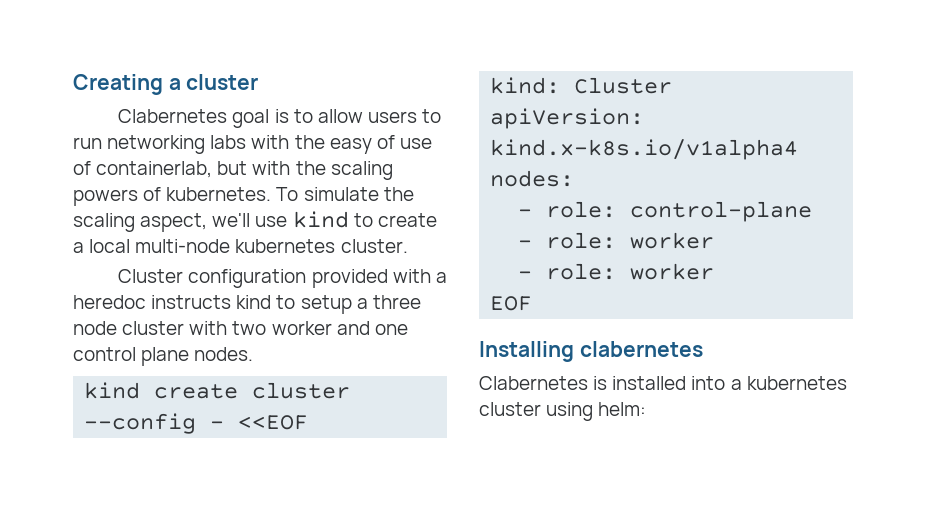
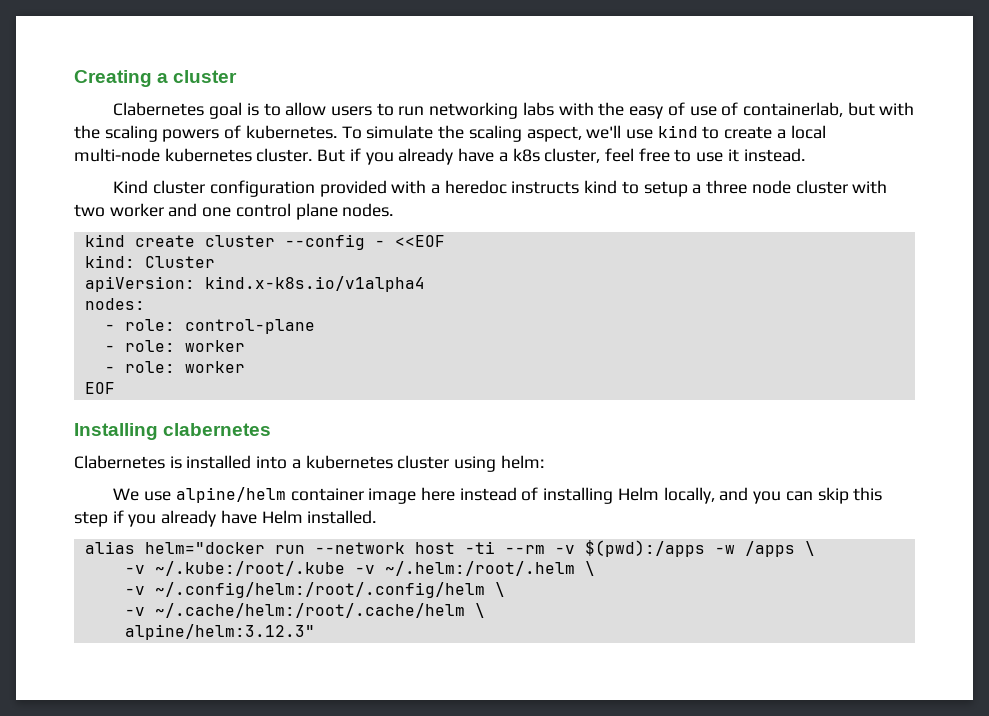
- To simulate the scaling aspect, we'll use kind to create a local multi-node kubernetes cluster.
- Cluster configuration provided with a heredoc instructs kind to setup a three node cluster with two worker and one control plane nodes.
+ To simulate the scaling aspect, we'll use kind to create a local multi-node kubernetes cluster. But if you already have a k8s cluster, feel free to use it instead.
+ Kind cluster configuration provided with a heredoc instructs kind to setup a three node cluster with two worker and one control plane nodes.
+ We use alpine/helm container image here instead of installing Helm locally, and you can skip this step if you already have Helm installed.
+ alias helm="docker run --network host -ti --rm -v $(pwd):/apps -w /apps \
+ -v ~/.kube:/root/.kube -v ~/.helm:/root/.helm \
+ -v ~/.config/helm:/root/.config/helm \
+ -v ~/.cache/helm:/root/.cache/helm \
+ alpine/helm:3.12.3"

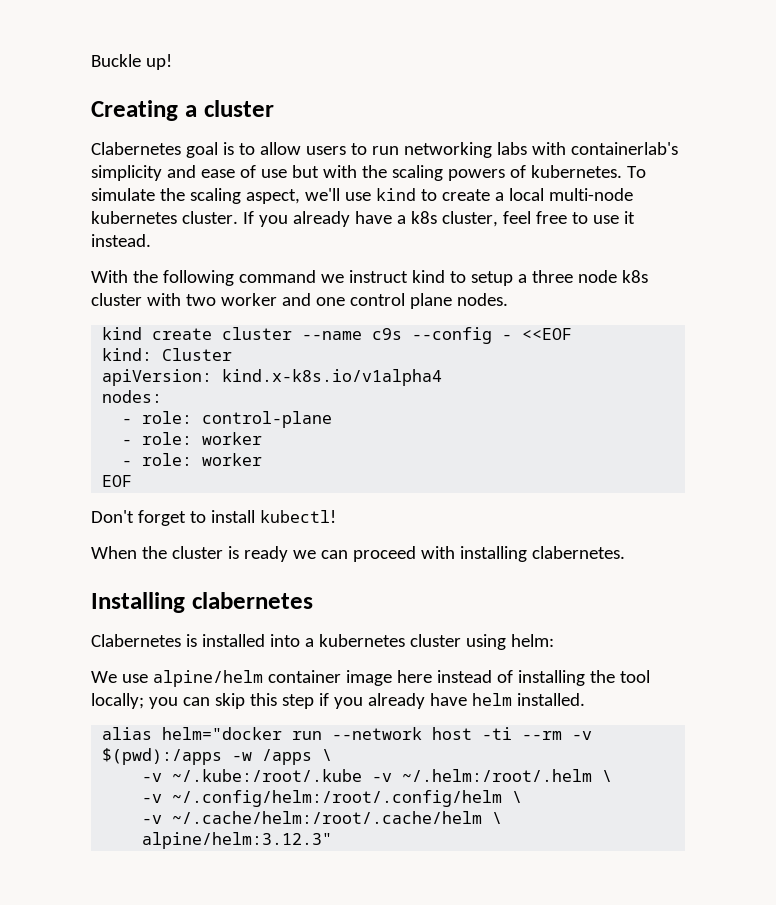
+ Buckle up!
- Clabernetes goal is to allow users to run networking labs with the easy of use of containerlab, but with the scaling powers of kubernetes.
+ Clabernetes goal is to allow users to run networking labs with containerlab's simplicity and ease of use but with the scaling powers of kubernetes.
- But if you already have a k8s cluster, feel free to use it instead.
+ If you already have a k8s cluster, feel free to use it instead.
- Kind cluster configuration provided with a heredoc instructs kind to setup a three node cluster with two worker and one control plane nodes.
+ With the following command we instruct kind to setup a three node k8s cluster with two worker and one control plane nodes.
- kind create cluster --config - <<EOF
+ kind create cluster --name c9s --config - <<EOF
+ Don't forget to install kubectl!
+ When the cluster is ready we can proceed with installing clabernetes.
- We use alpine/helm container image here instead of installing Helm locally, and you can skip this step if you already have Helm installed.
+ We use alpine/helm container image here instead of installing the tool locally; you can skip this step if you already have helm installed.

